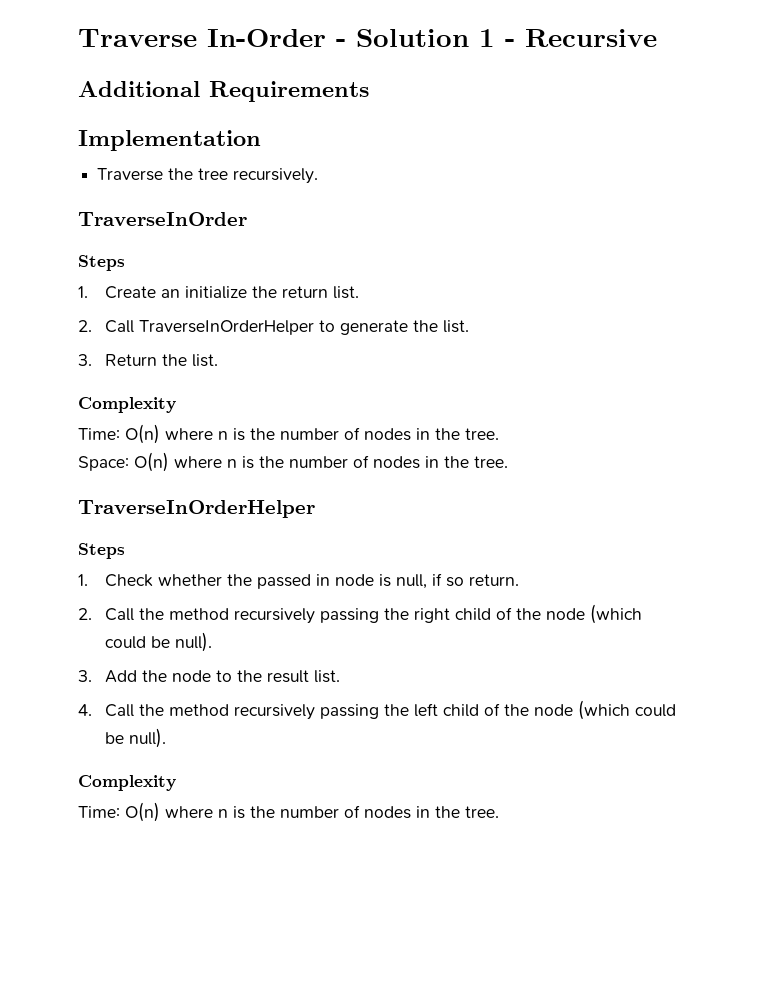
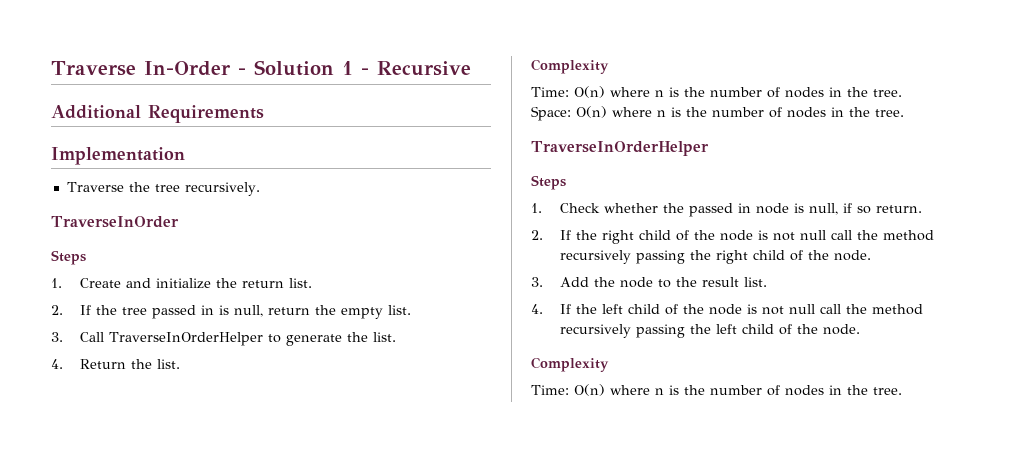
- 1. Create an initialize the return list.
+ 1. Create and initialize the return list.
- 2. Call TraverseInOrderHelper to generate the list.
+ 2. If the tree passed in is null, return the empty list.
+ 3. Call TraverseInOrderHelper to generate the list.
- 3. Return the list.
+ 4. Return the list.
- 2. Call the method recursively passing the right child of the node (which could be null).
+ 2. If the right child of the node is not null call the method recursively passing the right child of the node.
- 4. Call the method recursively passing the left child of the node (which could be null).
+ 4. If the left child of the node is not null call the method recursively passing the left child of the node.

